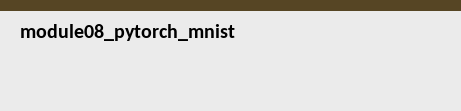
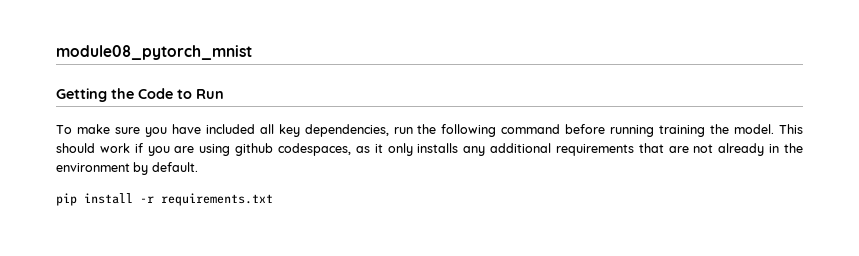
+ Getting the Code to Run
+ To make sure you have included all key dependencies, run the following command before running training the model. This should work if you are using github codespaces, as it only installs any additional requirements that are not already in the environment by default.
+ pip install -r requirements.txt

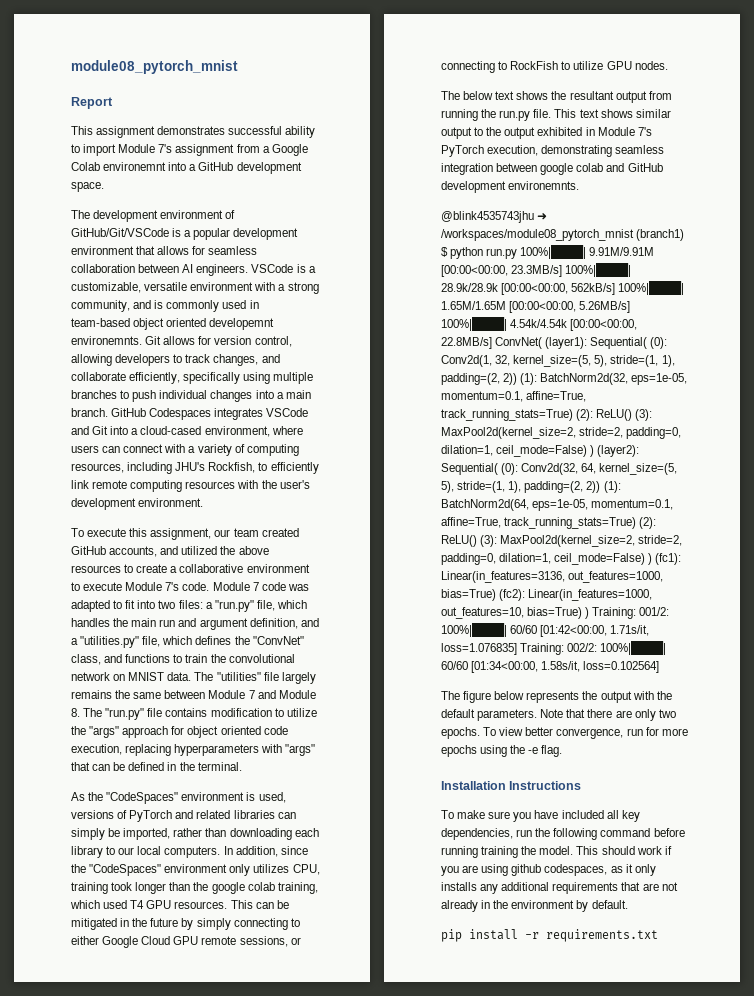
- Getting the Code to Run
+ Report
+ This assignment demonstrates successful ability to import Module 7's assignment from a Google Colab environemnt into a GitHub development space.
+ The development environment of GitHub/Git/VSCode is a popular development environment that allows for seamless collaboration between AI engineers. VSCode is a customizable, versatile environment with a strong community, and is commonly used in team-based object oriented developemnt environemnts. Git allows for version control, allowing developers to track changes, and collaborate efficiently, specifically using multiple branches to push individual changes into a main branch. GitHub Codespaces integrates VSCode and Git into a cloud-cased environment, where users can connect with a variety of computing resources, including JHU's Rockfish, to efficiently link remote computing resources with the user's development environment.
+ To execute this assignment, our team created GitHub accounts, and utilized the above resources to create a collaborative environment to execute Module 7's code. Module 7 code was adapted to fit into two files: a "run.py" file, which handles the main run and argument definition, and a "utilities.py" file, which defines the "ConvNet" class, and functions to train the convolutional network on MNIST data. The "utilities" file largely remains the same between Module 7 and Module 8. The "run.py" file contains modification to utilize the "args" approach for object oriented code execution, replacing hyperparameters with "args" that can be defined in the terminal.
+ As the "CodeSpaces" environment is used, versions of PyTorch and related libraries can simply be imported, rather than downloading each library to our local computers. In addition, since the "CodeSpaces" environment only utilizes CPU, training took longer than the google colab training, which used T4 GPU resources. This can be mitigated in the future by simply connecting to either Google Cloud GPU remote sessions, or connecting to RockFish to utilize GPU nodes.
+ The below text shows the resultant output from running the run.py file. This text shows similar output to the output exhibited in Module 7's PyTorch execution, demonstrating seamless integration between google colab and GitHub development environemnts.
+ @blink4535743jhu ➜ /workspaces/module08_pytorch_mnist (branch1) $ python run.py 100%|████| 9.91M/9.91M [00:00<00:00, 23.3MB/s] 100%|████| 28.9k/28.9k [00:00<00:00, 562kB/s] 100%|████| 1.65M/1.65M [00:00<00:00, 5.26MB/s] 100%|████| 4.54k/4.54k [00:00<00:00, 22.8MB/s] ConvNet( (layer1): Sequential( (0): Conv2d(1, 32, kernel_size=(5, 5), stride=(1, 1), padding=(2, 2)) (1): BatchNorm2d(32, eps=1e-05, momentum=0.1, affine=True, track_running_stats=True) (2): ReLU() (3): MaxPool2d(kernel_size=2, stride=2, padding=0, dilation=1, ceil_mode=False) ) (layer2): Sequential( (0): Conv2d(32, 64, kernel_size=(5, 5), stride=(1, 1), padding=(2, 2)) (1): BatchNorm2d(64, eps=1e-05, momentum=0.1, affine=True, track_running_stats=True) (2): ReLU() (3): MaxPool2d(kernel_size=2, stride=2, padding=0, dilation=1, ceil_mode=False) ) (fc1): Linear(in_features=3136, out_features=1000, bias=True) (fc2): Linear(in_features=1000, out_features=10, bias=True) ) Training: 001/2: 100%|████| 60/60 [01:42<00:00, 1.71s/it, loss=1.076835] Training: 002/2: 100%|████| 60/60 [01:34<00:00, 1.58s/it, loss=0.102564]
+ The figure below represents the output with the default parameters. Note that there are only two epochs. To view better convergence, run for more epochs using the -e flag.
+ Installation Instructions

